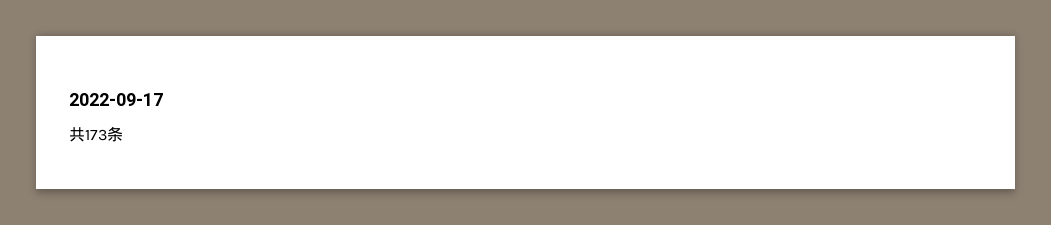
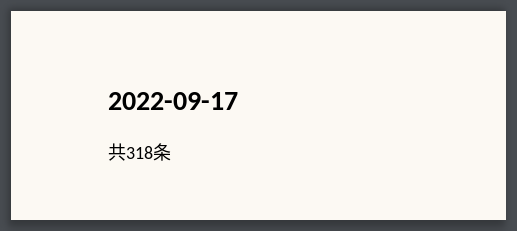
- 共173条
+ 共318条

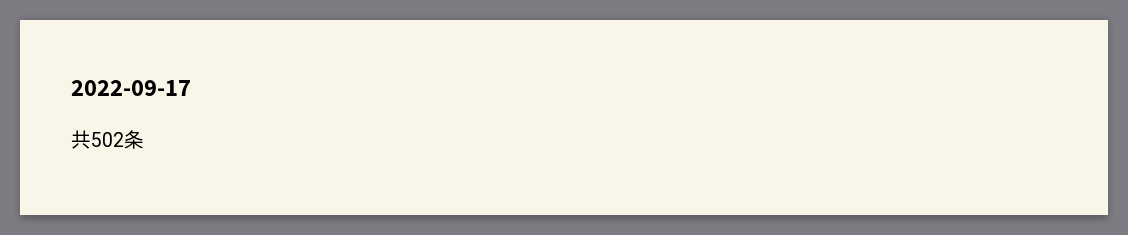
- 共318条
+ 共502条

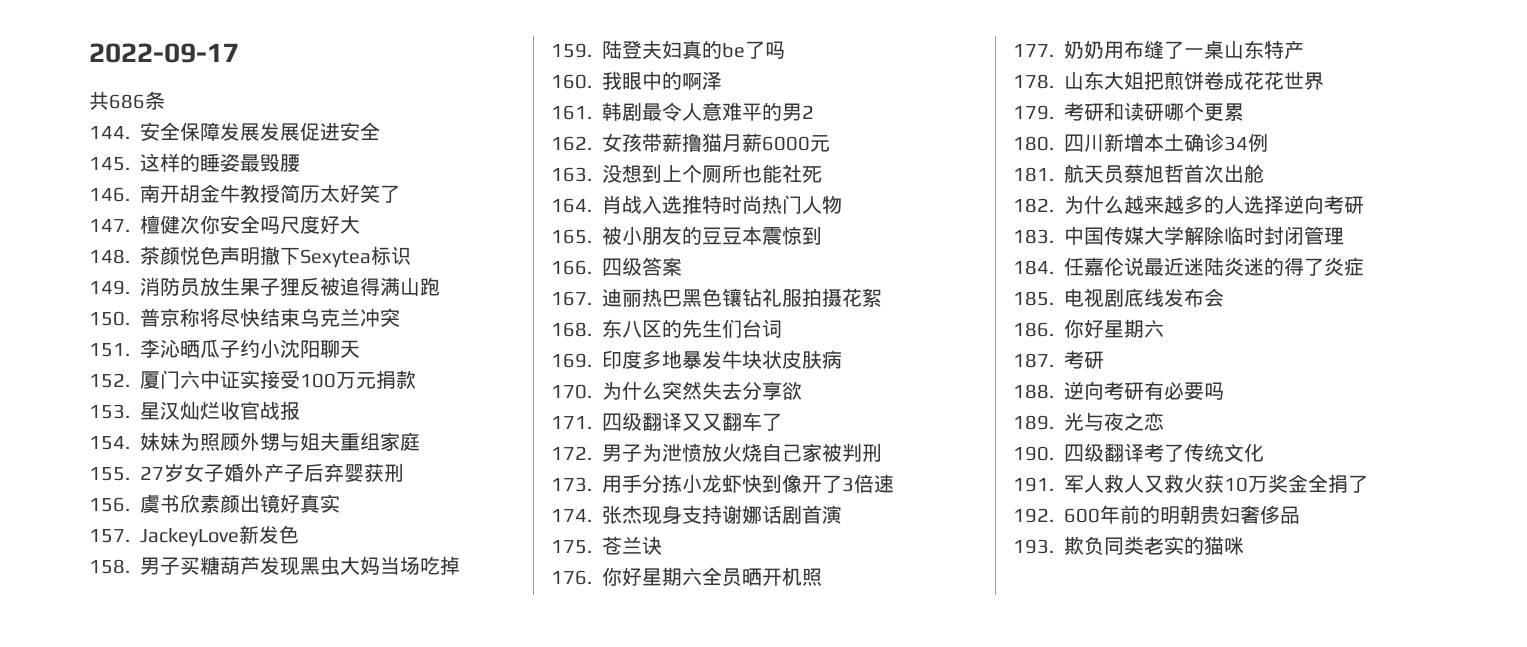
- 共502条
+ 共686条
+ 144.安全保障发展发展促进安全
+ 145.这样的睡姿最毁腰
+ 146.南开胡金牛教授简历太好笑了
+ 147.檀健次你安全吗尺度好大
+ 148.茶颜悦色声明撤下Sexytea标识
+ 149.消防员放生果子狸反被追得满山跑
+ 150.普京称将尽快结束乌克兰冲突
+ 151.李沁晒瓜子约小沈阳聊天
+ 152.厦门六中证实接受100万元捐款
+ 153.星汉灿烂收官战报
+ 154.妹妹为照顾外甥与姐夫重组家庭
+ 155. 27岁女子婚外产子后弃婴获刑
+ 156.虞书欣素颜出镜好真实
+ 157. JackeyLove新发色
+ 158.男子买糖葫芦发现黑虫大妈当场吃掉
+ 159.陆登夫妇真的be了吗
+ 160.我眼中的啊泽
+ 161.韩剧最令人意难平的男2
+ 162.女孩带薪撸猫月薪6000元
+ 163.没想到上个厕所也能社死
+ 164.肖战入选推特时尚热门人物
+ 165.被小朋友的豆豆本震惊到
+ 166.四级答案
+ 167.迪丽热巴黑色镶钻礼服拍摄花絮
+ 168.东八区的先生们台词
+ 169.印度多地暴发牛块状皮肤病
+ 170.为什么突然失去分享欲
+ 171.四级翻译又又翻车了
+ 172.男子为泄愤放火烧自己家被判刑
+ 173.用手分拣小龙虾快到像开了3倍速
+ 174.张杰现身支持谢娜话剧首演
+ 175.苍兰诀
+ 176.你好星期六全员晒开机照
+ 177.奶奶用布缝了一桌山东特产
+ 178.山东大姐把煎饼卷成花花世界
+ 179.考研和读研哪个更累
+ 180.四川新增本土确诊34例
+ 181.航天员蔡旭哲首次出舱
+ 182.为什么越来越多的人选择逆向考研
+ 183.中国传媒大学解除临时封闭管理
+ 184.任嘉伦说最近迷陆炎迷的得了炎症
+ 185.电视剧底线发布会
+ 186.你好星期六
+ 187.考研
+ 188.逆向考研有必要吗
+ 189.光与夜之恋
+ 190.四级翻译考了传统文化
+ 191.军人救人又救火获10万奖金全捐了
+ 192. 600年前的明朝贵妇奢侈品
+ 193.欺负同类老实的猫咪

